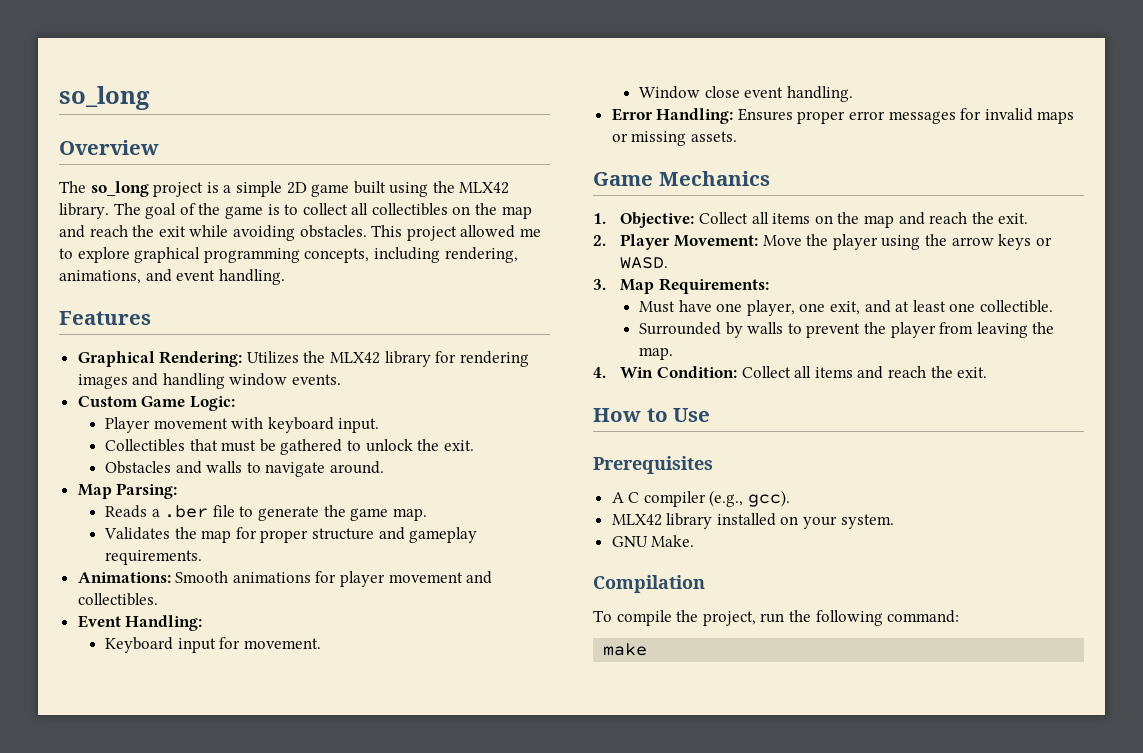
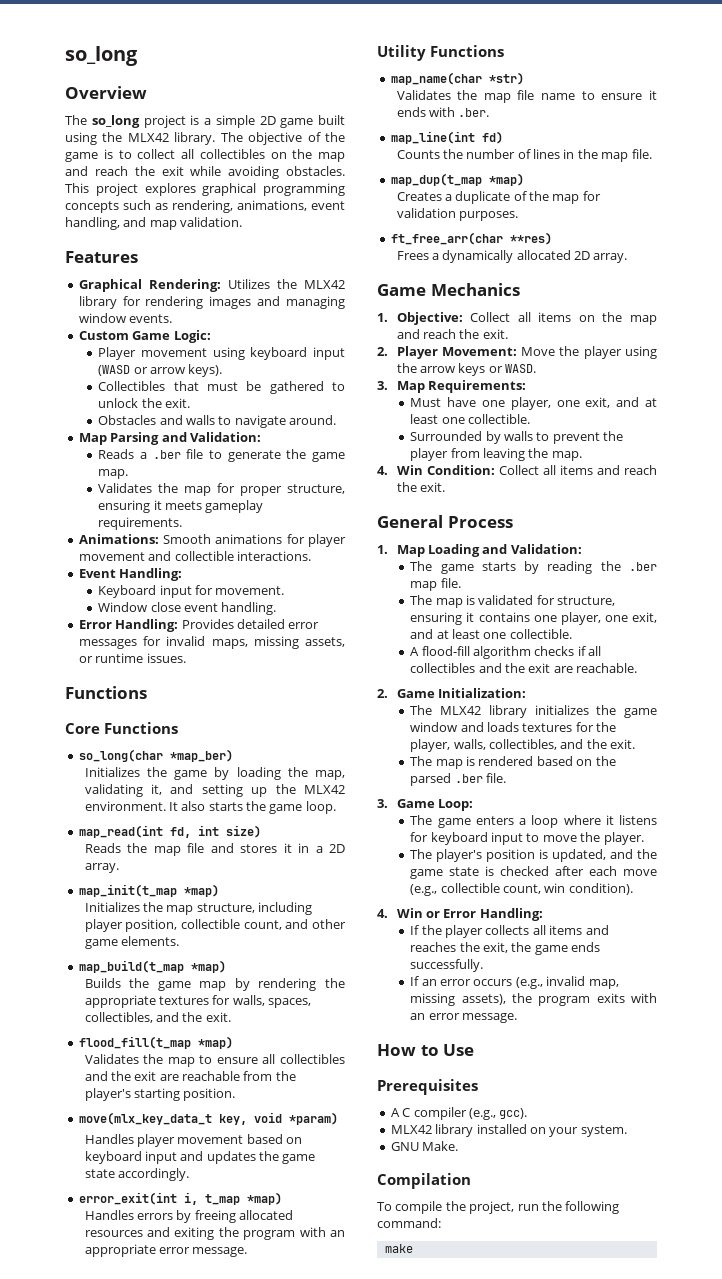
- The goal of the game is to collect all collectibles on the map and reach the exit while avoiding obstacles.
+ The objective of the game is to collect all collectibles on the map and reach the exit while avoiding obstacles.
- This project allowed me to explore graphical programming concepts, including rendering, animations, and event handling.
+ This project explores graphical programming concepts such as rendering, animations, event handling, and map validation.
- Graphical Rendering: Utilizes the MLX42 library for rendering images and handling window events.
+ Graphical Rendering: Utilizes the MLX42 library for rendering images and managing window events.
- Player movement with keyboard input.
+ Player movement using keyboard input (WASD or arrow keys).
- Map Parsing:
+ Map Parsing and Validation:
- Validates the map for proper structure and gameplay requirements.
+ Validates the map for proper structure, ensuring it meets gameplay requirements.
- Animations: Smooth animations for player movement and collectibles.
+ Animations: Smooth animations for player movement and collectible interactions.
- Error Handling: Ensures proper error messages for invalid maps or missing assets.
+ Error Handling: Provides detailed error messages for invalid maps, missing assets, or runtime issues.
+ Functions
+ Core Functions
+ so_long(char *map_ber)
+ Initializes the game by loading the map, validating it, and setting up the MLX42 environment. It also starts the game loop.
+ map_read(int fd, int size)
+ Reads the map file and stores it in a 2D array.
+ map_init(t_map *map)
+ Initializes the map structure, including player position, collectible count, and other game elements.
+ map_build(t_map *map)
+ Builds the game map by rendering the appropriate textures for walls, spaces, collectibles, and the exit.
+ flood_fill(t_map *map)
+ Validates the map to ensure all collectibles and the exit are reachable from the player's starting position.
+ move(mlx_key_data_t key, void *param)
+ Handles player movement based on keyboard input and updates the game state accordingly.
+ error_exit(int i, t_map *map)
+ Handles errors by freeing allocated resources and exiting the program with an appropriate error message.
+ Utility Functions
+ map_name(char *str)
+ Validates the map file name to ensure it ends with .ber.
+ map_line(int fd)
+ Counts the number of lines in the map file.
+ map_dup(t_map *map)
+ Creates a duplicate of the map for validation purposes.
+ ft_free_arr(char **res)
+ Frees a dynamically allocated 2D array.
+ General Process
+ 1. Map Loading and Validation:
+ The game starts by reading the .ber map file.
+ The map is validated for structure, ensuring it contains one player, one exit, and at least one collectible.
+ A flood-fill algorithm checks if all collectibles and the exit are reachable.
+ 2. Game Initialization:
+ The MLX42 library initializes the game window and loads textures for the player, walls, collectibles, and the exit.
+ The map is rendered based on the parsed .ber file.
+ 3. Game Loop:
+ The game enters a loop where it listens for keyboard input to move the player.
+ The player's position is updated, and the game state is checked after each move (e.g., collectible count, win condition).
+ 4. Win or Error Handling:
+ If the player collects all items and reaches the exit, the game ends successfully.
+ If an error occurs (e.g., invalid map, missing assets), the program exits with an error message.

